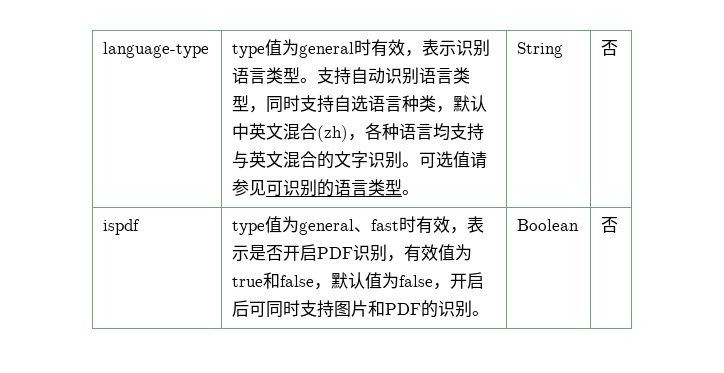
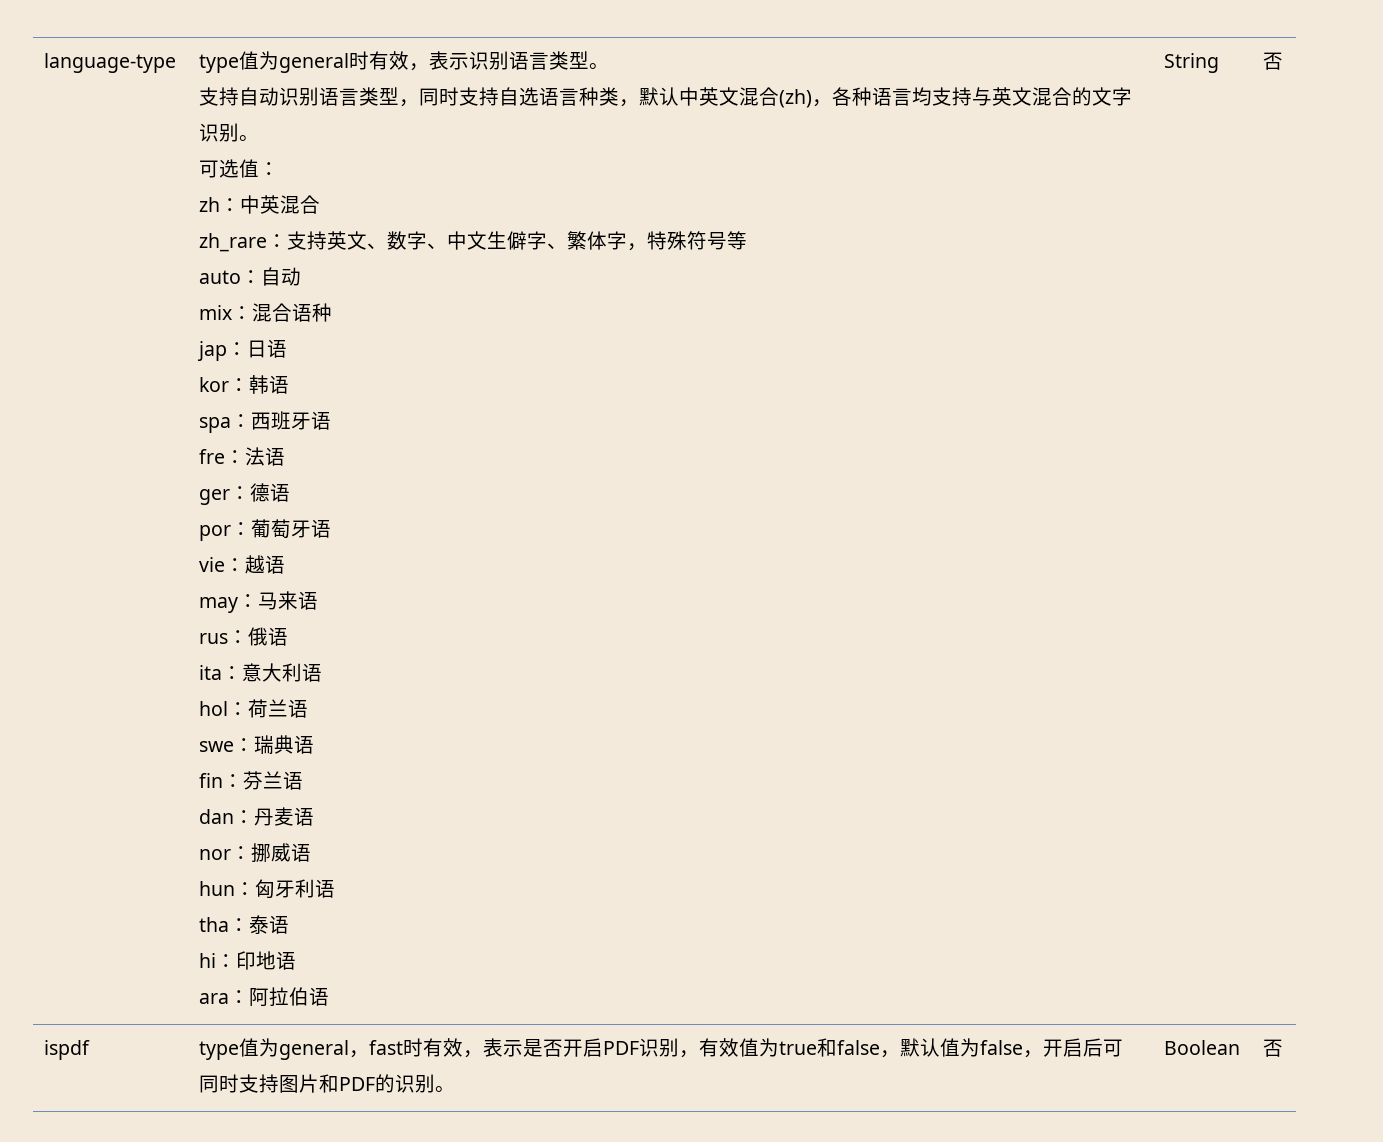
- type值为general时有效，表示识别语言类型。支持自动识别语言类型，同时支持自选语言种类，默认中英文混合(zh)，各种语言均支持与英文混合的文字识别。可选值请参见可识别的语言类型。
+ type值为general时有效，表示识别语言类型。
+ 支持自动识别语言类型，同时支持自选语言种类，默认中英文混合(zh)，各种语言均支持与英文混合的文字识别。
+ 可选值：
+ zh：中英混合
+ zh_rare：支持英文、数字、中文生僻字、繁体字，特殊符号等
+ auto：自动
+ mix：混合语种
+ jap：日语
+ kor：韩语
+ spa：西班牙语
+ fre：法语
+ ger：德语
+ por：葡萄牙语
+ vie：越语
+ may：马来语
+ rus：俄语
+ ita：意大利语
+ hol：荷兰语
+ swe：瑞典语
+ fin：芬兰语
+ dan：丹麦语
+ nor：挪威语
+ hun：匈牙利语
+ tha：泰语
+ hi：印地语
+ ara：阿拉伯语
- ispdf | type值为general、fast时有效，表示是否开启PDF识别，有效值为true和false，默认值为false，开启后可同时支持图片和PDF的识别。 | Boolean | 否
+ ispdf | type值为general，fast时有效，表示是否开启PDF识别，有效值为true和false，默认值为false，开启后可同时支持图片和PDF的识别。 | Boolean | 否

